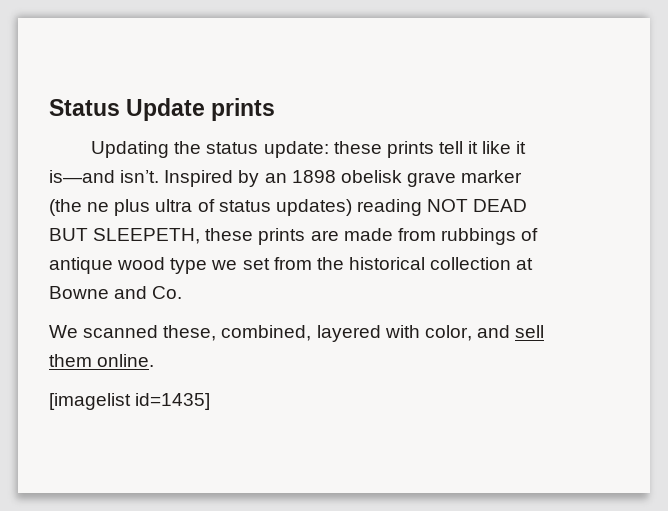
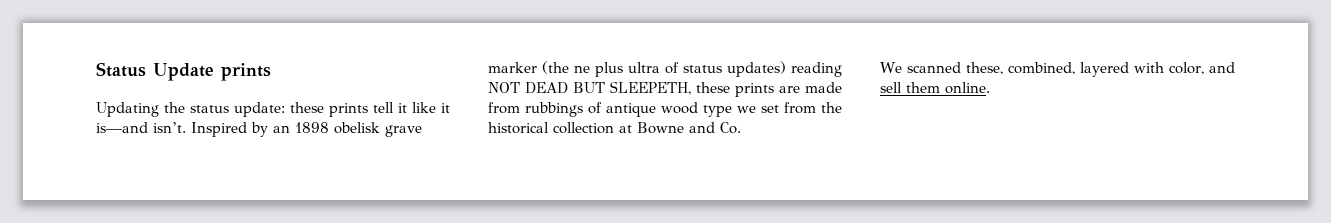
- [imagelist id=1435]

